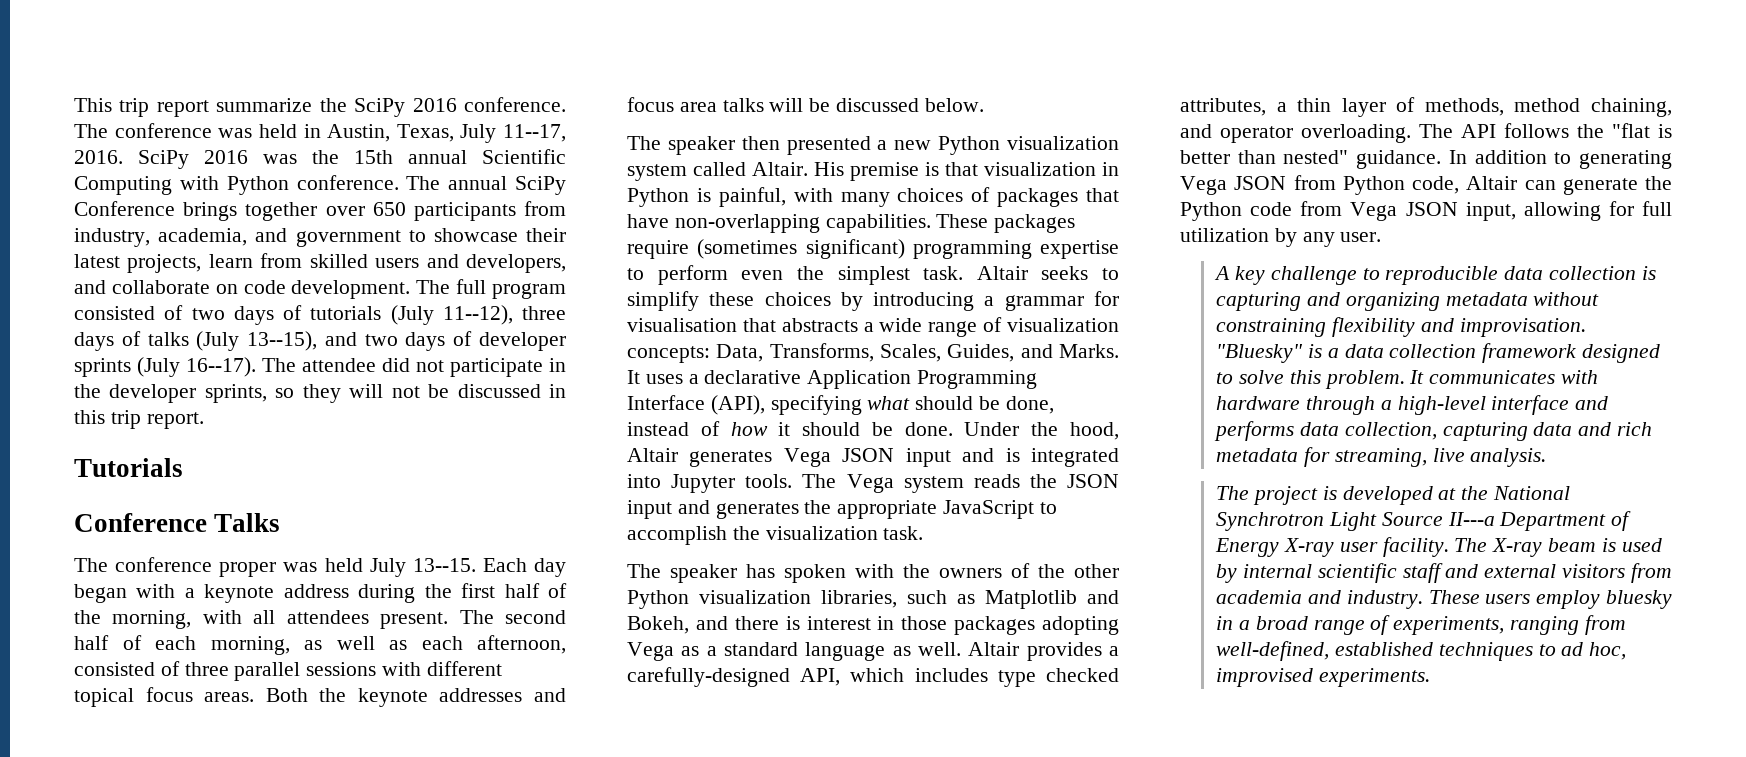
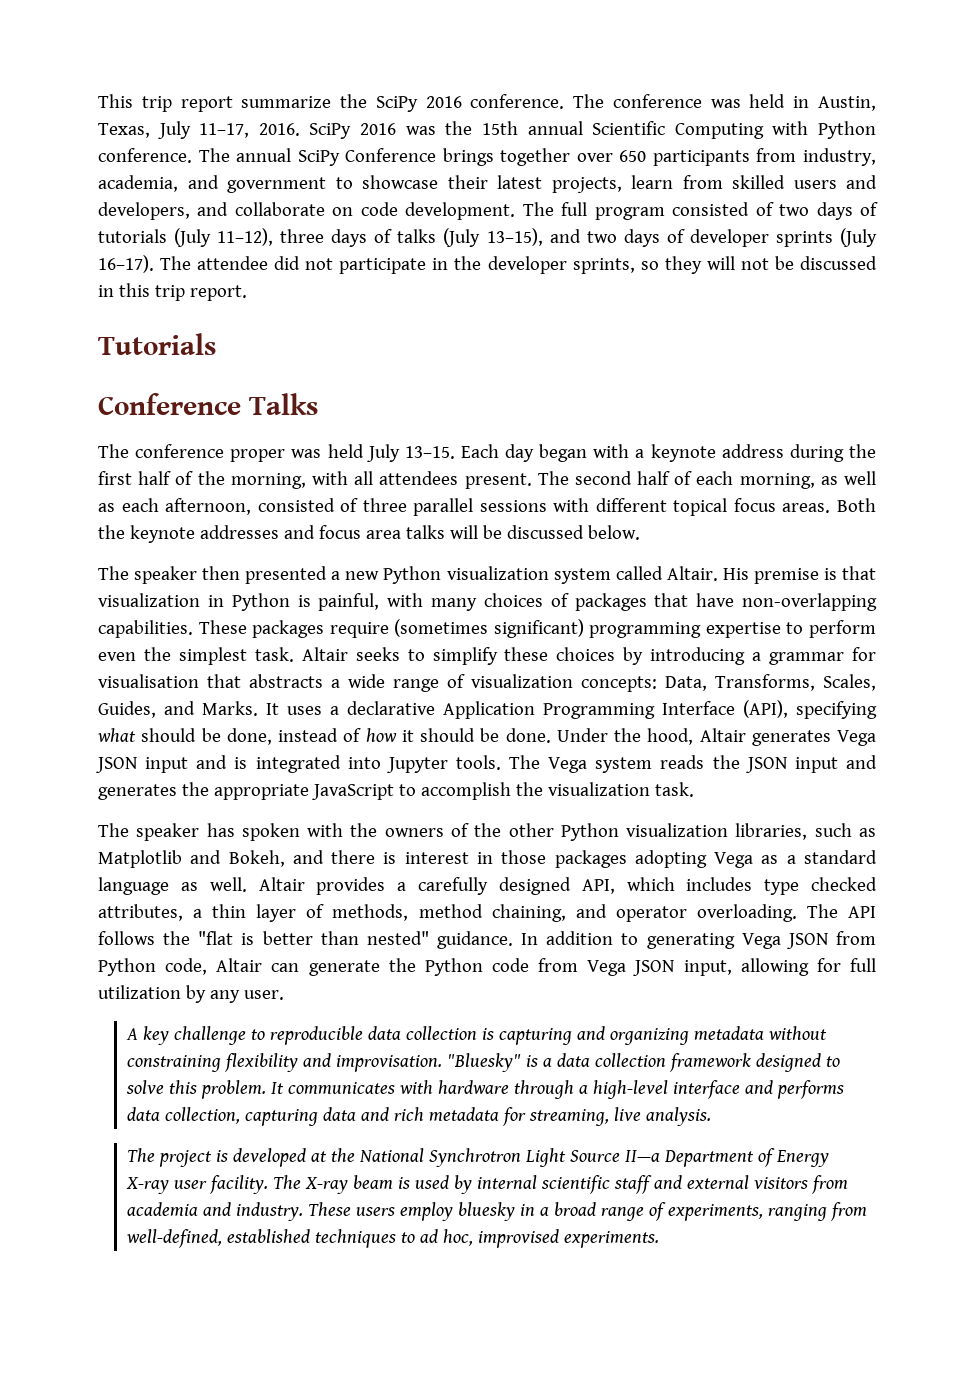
- The conference was held in Austin, Texas, July 11--17, 2016.
+ The conference was held in Austin, Texas, July 11–17, 2016.
- The full program consisted of two days of tutorials (July 11--12), three days of talks (July 13--15), and two days of developer sprints (July 16--17).
+ The full program consisted of two days of tutorials (July 11–12), three days of talks (July 13–15), and two days of developer sprints (July 16–17).
- The conference proper was held July 13--15.
+ The conference proper was held July 13–15.
- Altair provides a carefully-designed API, which includes type checked attributes, a thin layer of methods, method chaining, and operator overloading.
+ Altair provides a carefully designed API, which includes type checked attributes, a thin layer of methods, method chaining, and operator overloading.
- The project is developed at the National Synchrotron Light Source II---a Department of Energy X-ray user facility.
+ The project is developed at the National Synchrotron Light Source II—a Department of Energy X-ray user facility.

